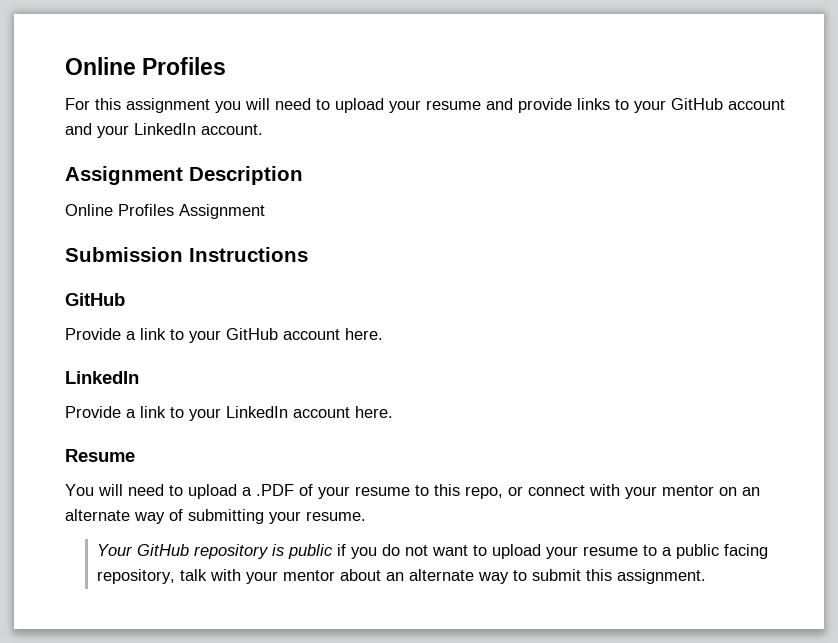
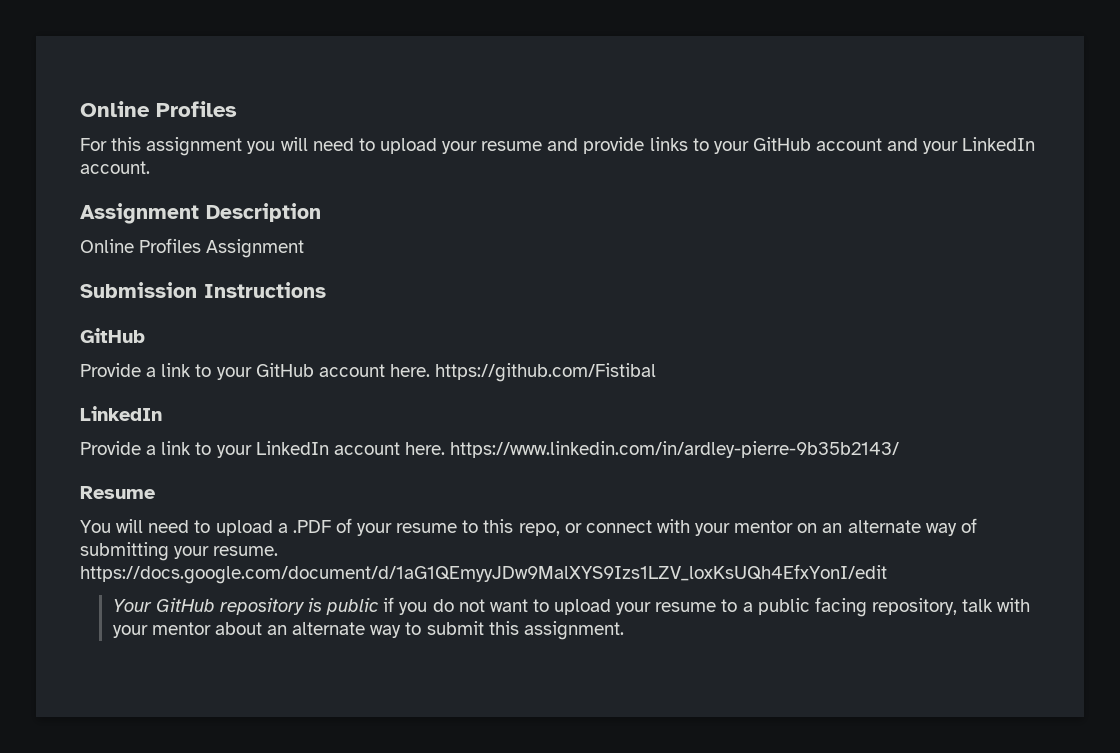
- Provide a link to your GitHub account here.
+ Provide a link to your GitHub account here. https://github.com/Fistibal
- Provide a link to your LinkedIn account here.
+ Provide a link to your LinkedIn account here. https://www.linkedin.com/in/ardley-pierre-9b35b2143/
- You will need to upload a .PDF of your resume to this repo, or connect with your mentor on an alternate way of submitting your resume.
+ You will need to upload a .PDF of your resume to this repo, or connect with your mentor on an alternate way of submitting your resume. https://docs.google.com/document/d/1aG1QEmyyJDw9MalXYS9Izs1LZV_loxKsUQh4EfxYonI/edit

